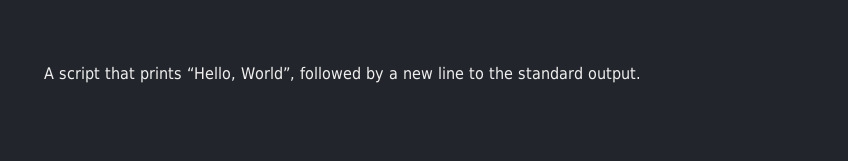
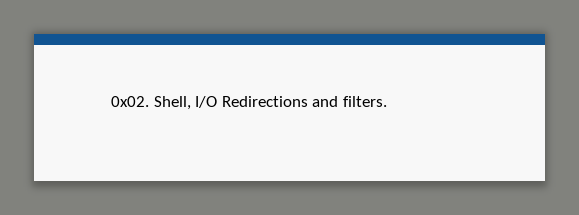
- A script that prints “Hello, World”, followed by a new line to the standard output.
+ 0x02. Shell, I/O Redirections and filters.

